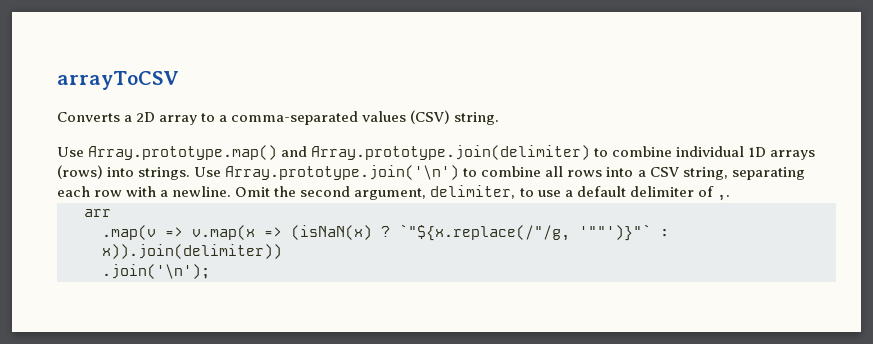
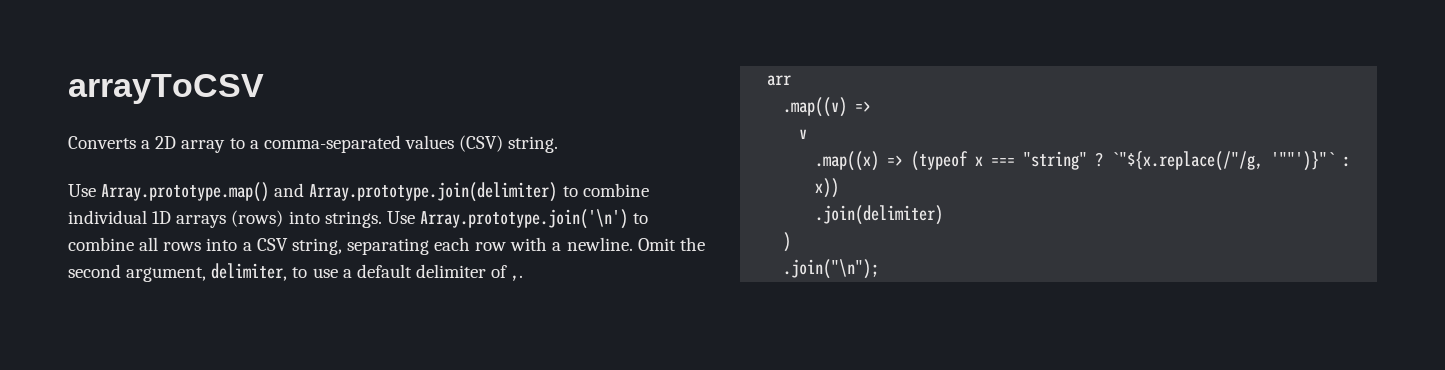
- .map(v => v.map(x => (isNaN(x) ? `"${x.replace(/"/g, '""')}"` : x)).join(delimiter))
- .join('\n');
+ .map((v) =>
+ v
+ .map((x) => (typeof x === "string" ? `"${x.replace(/"/g, '""')}"` : x))
+ .join(delimiter)
+ )
+ .join("\n");

